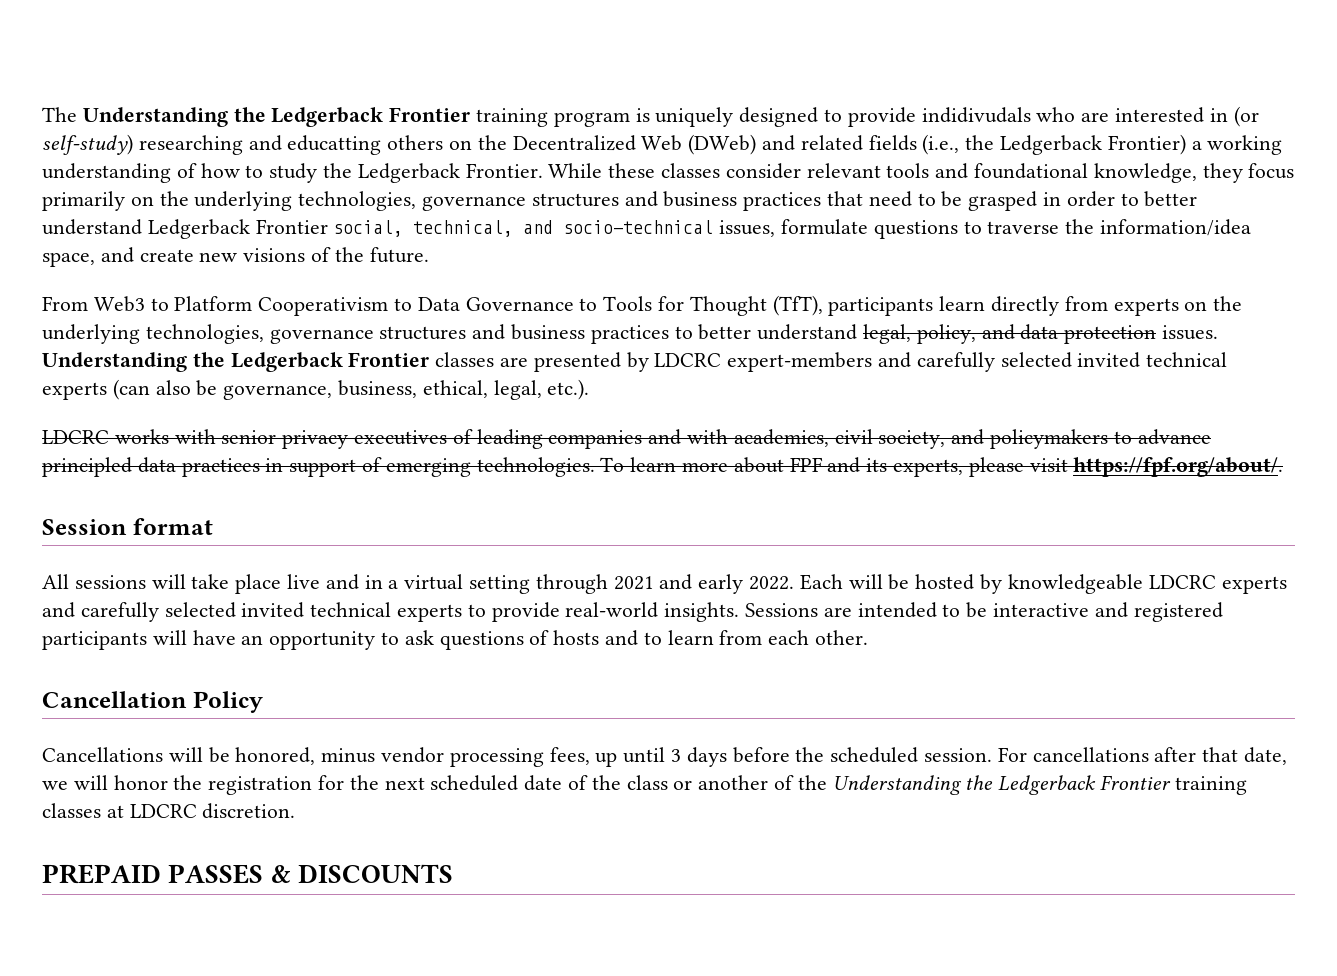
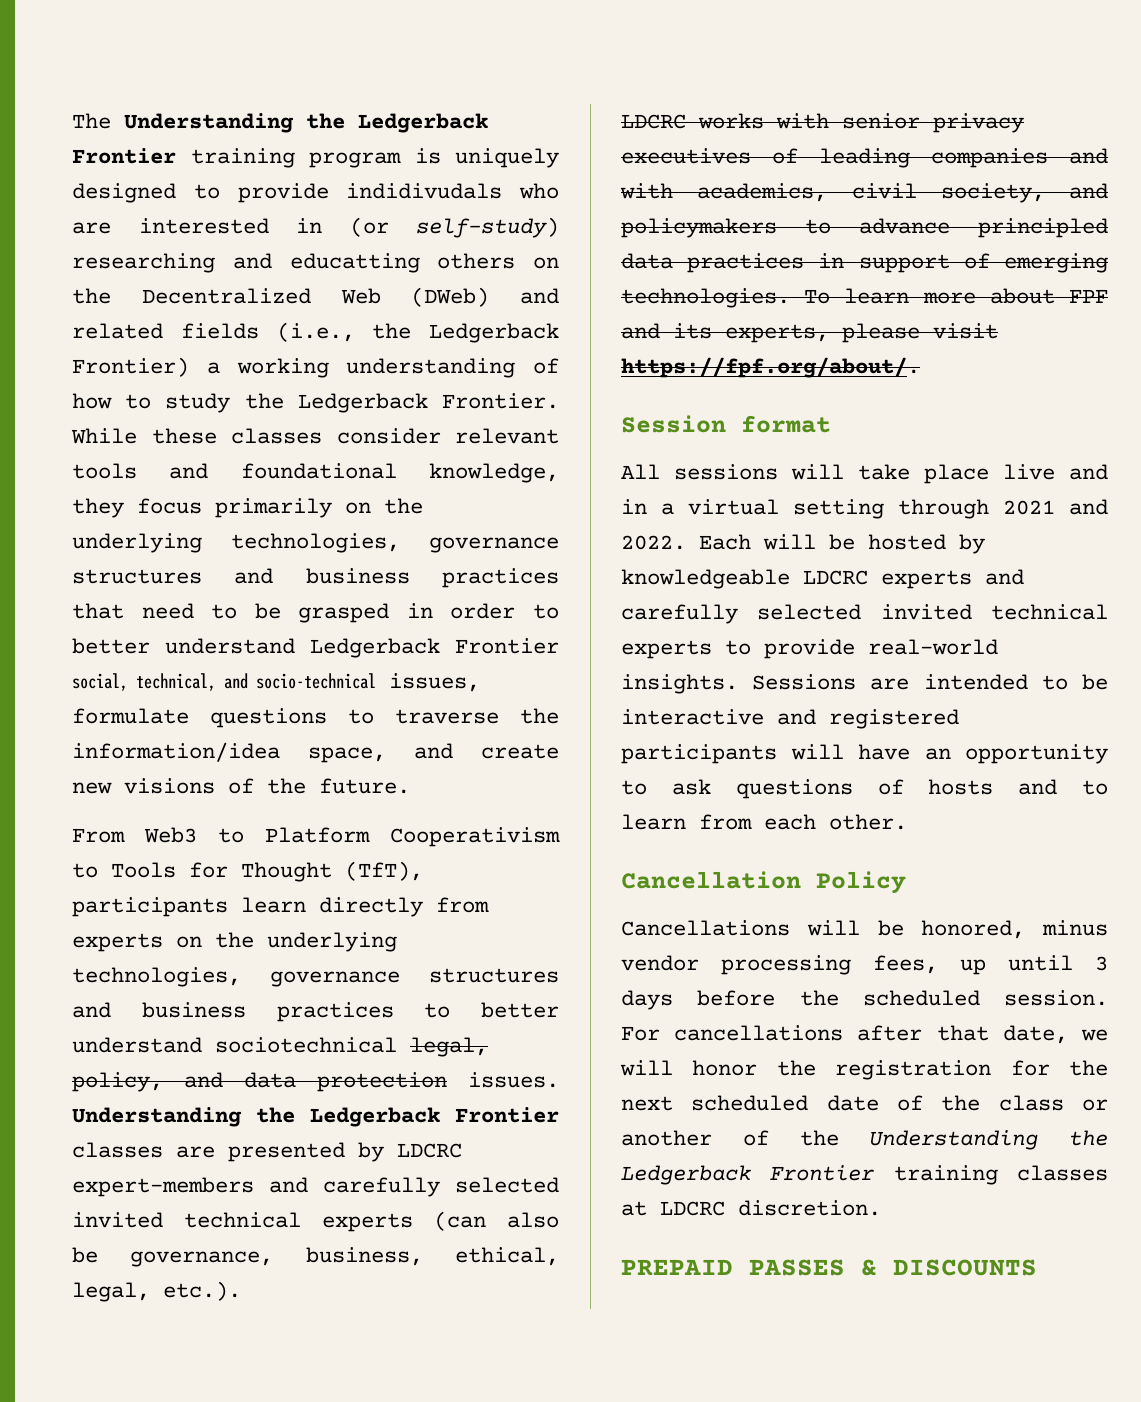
- From Web3 to Platform Cooperativism to Data Governance to Tools for Thought (TfT), participants learn directly from experts on the underlying technologies, governance structures and business practices to better understand legal, policy, and data protection issues.
+ From Web3 to Platform Cooperativism to Tools for Thought (TfT), participants learn directly from experts on the underlying technologies, governance structures and business practices to better understand sociotechnical legal, policy, and data protection issues.
- All sessions will take place live and in a virtual setting through 2021 and early 2022.
+ All sessions will take place live and in a virtual setting through 2021 and 2022.

